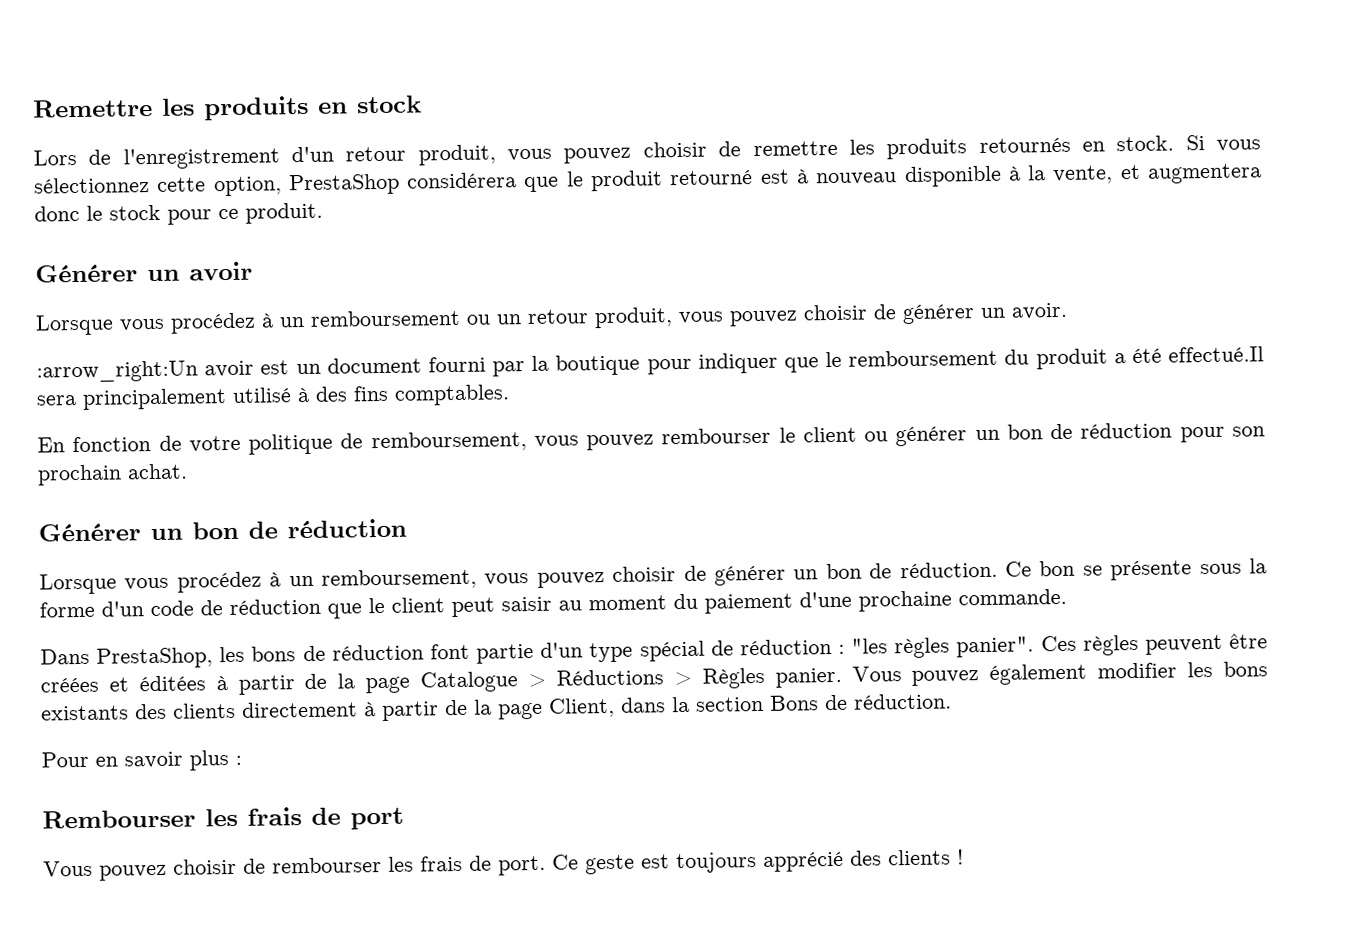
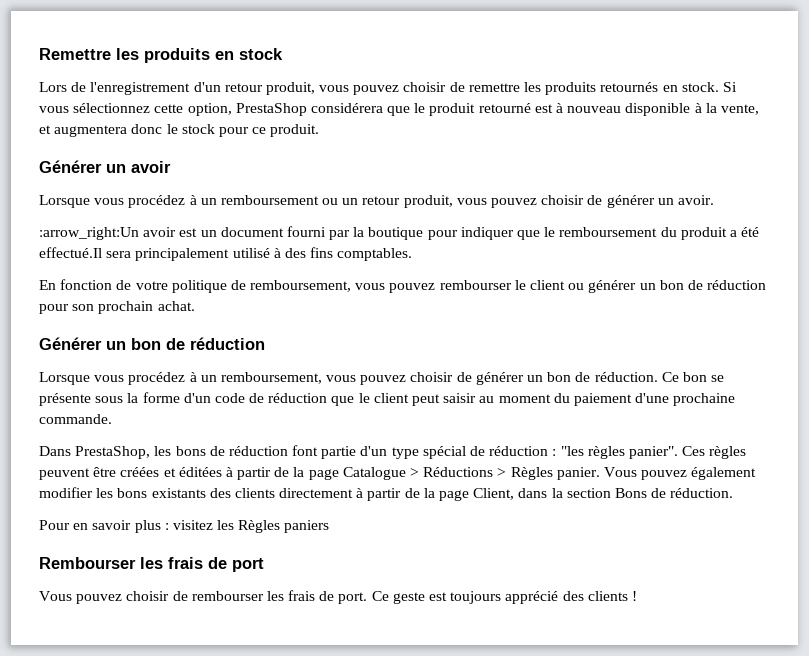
- Pour en savoir plus :
+ Pour en savoir plus : visitez les Règles paniers

